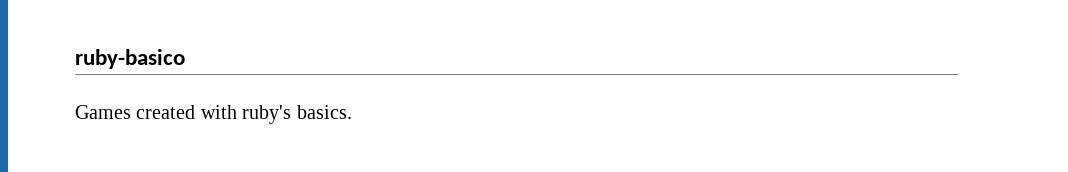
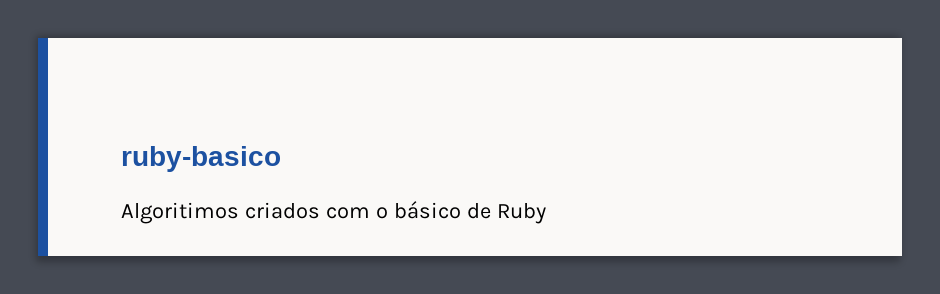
- Games created with ruby's basics.
+ Algoritimos criados com o básico de Ruby

